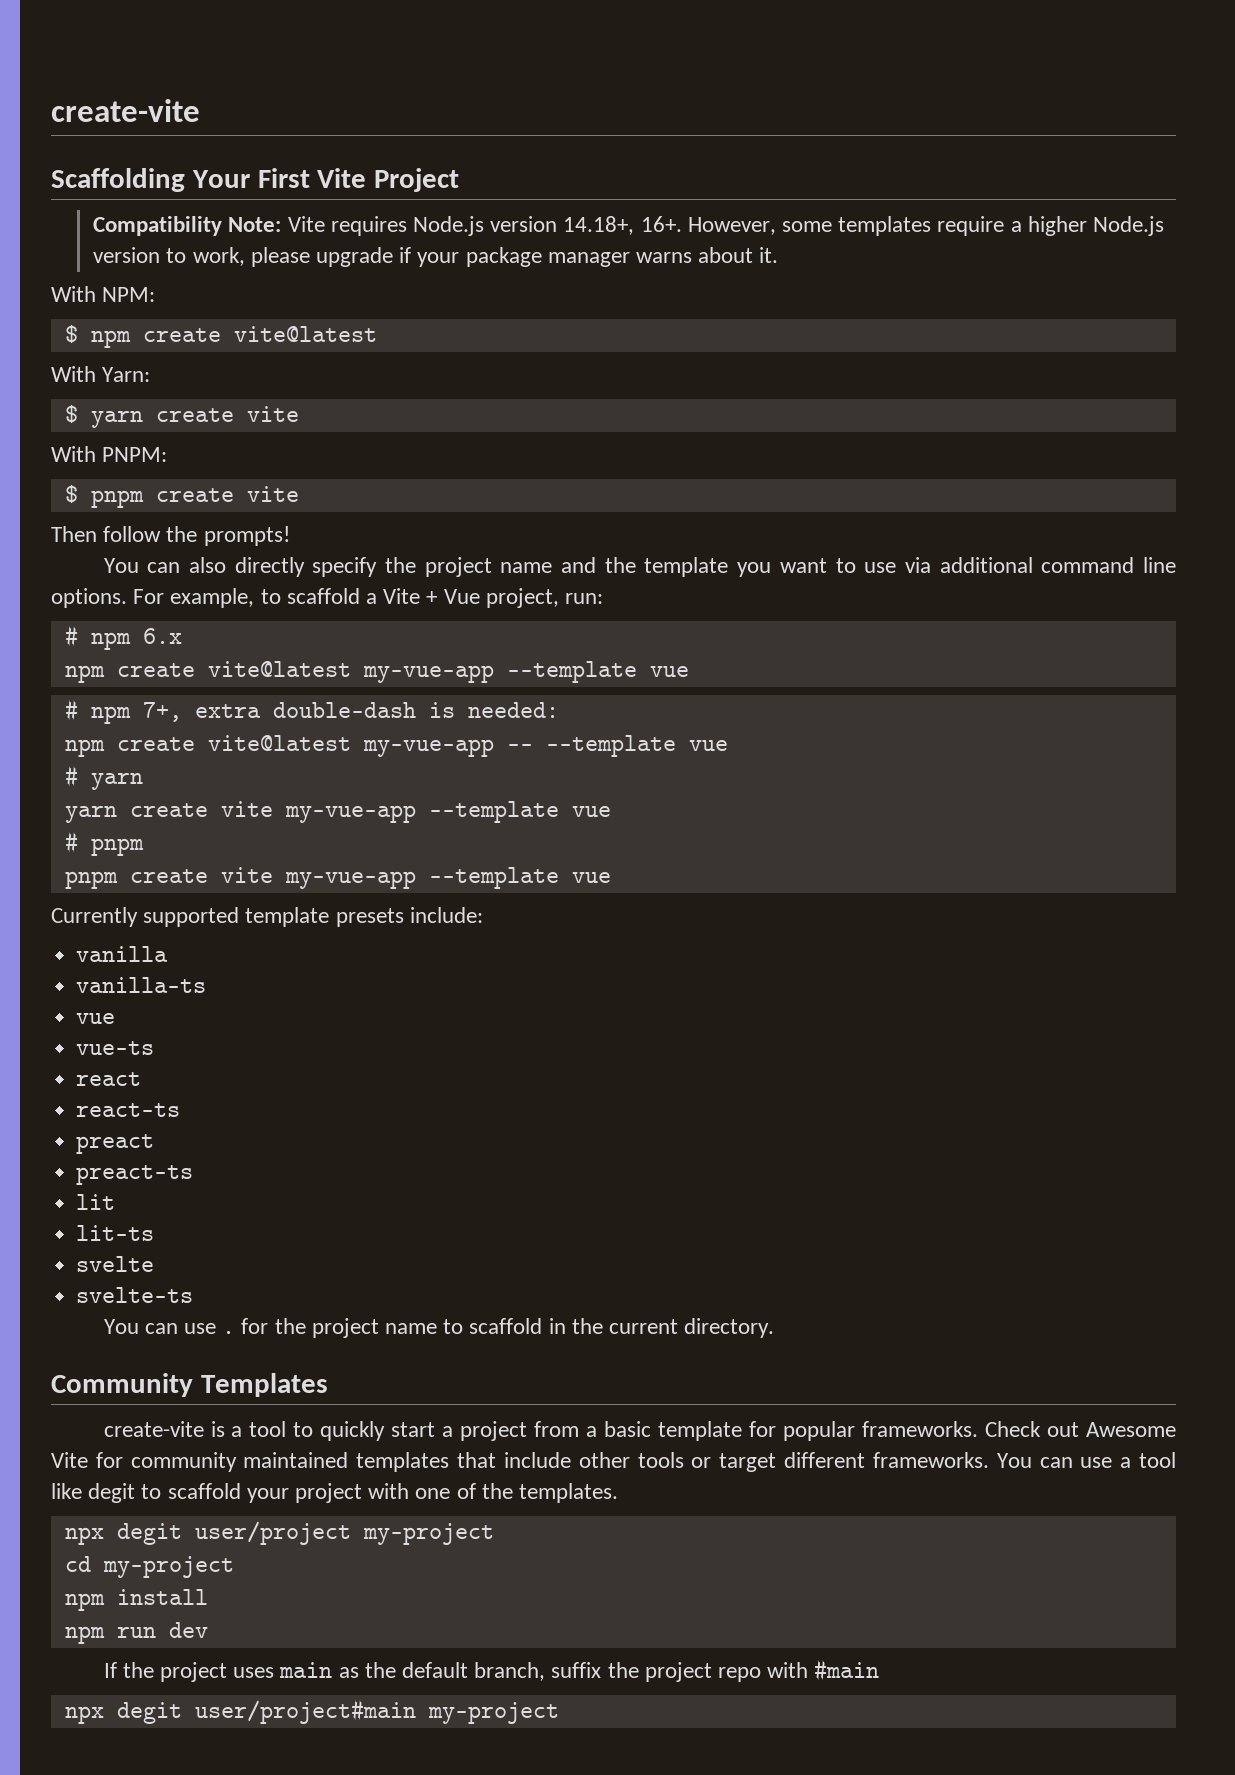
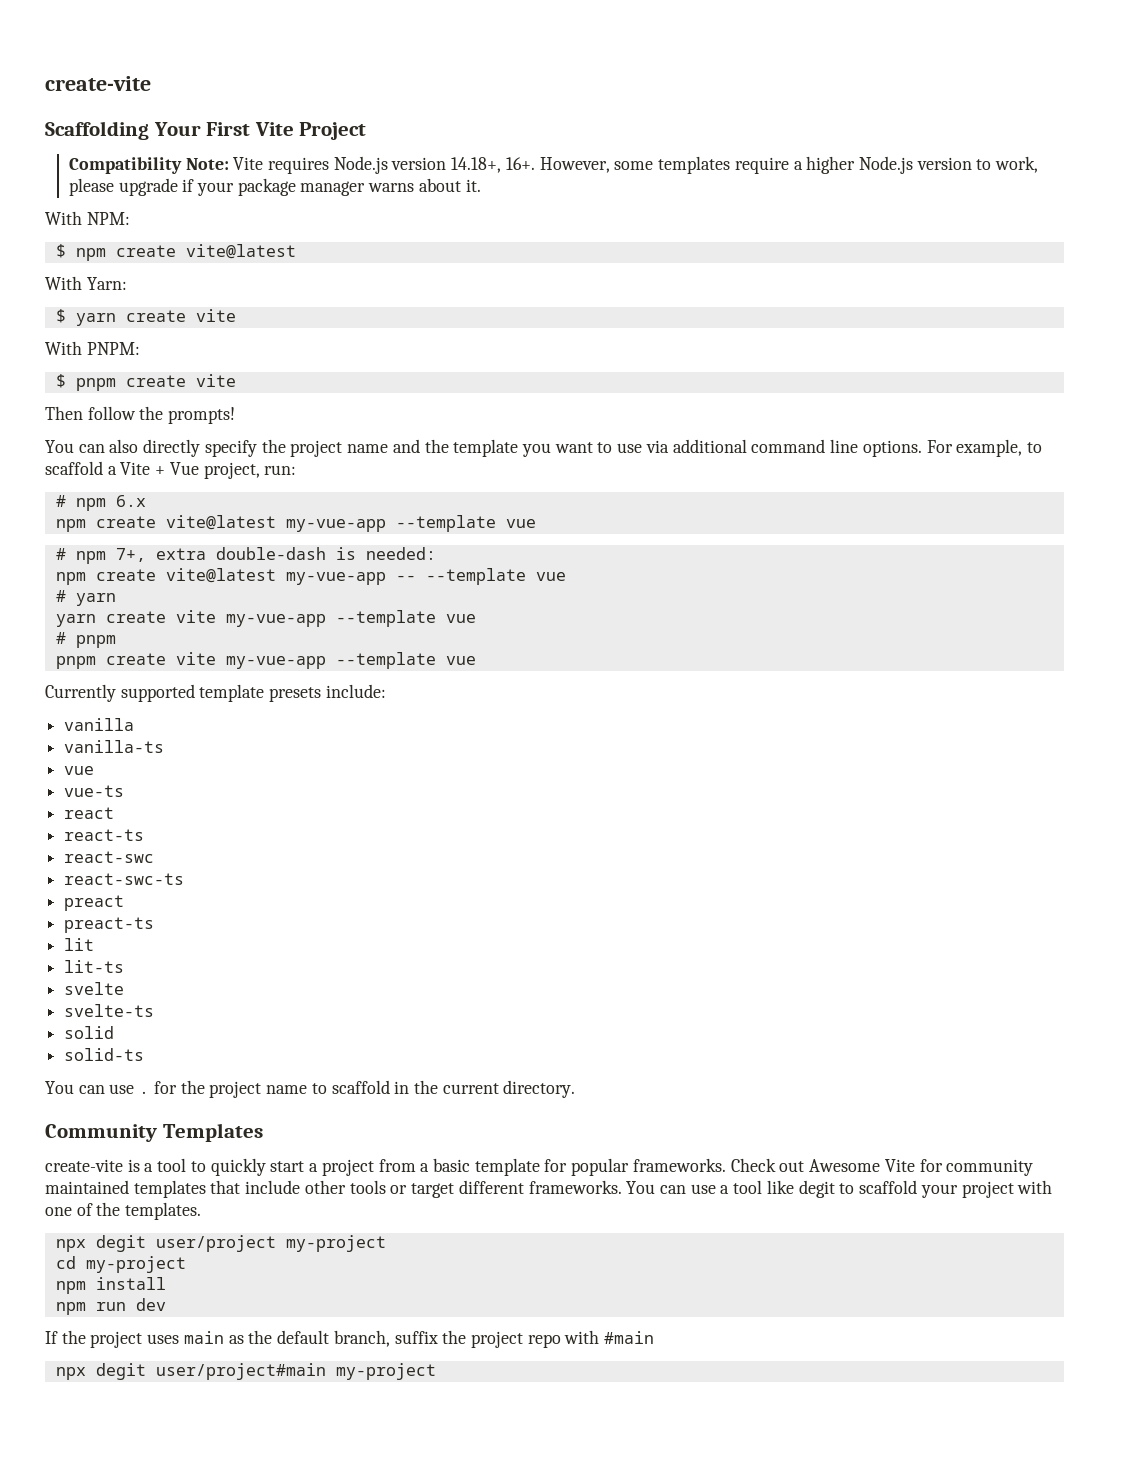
+ react-swc
+ react-swc-ts
+ solid
+ solid-ts

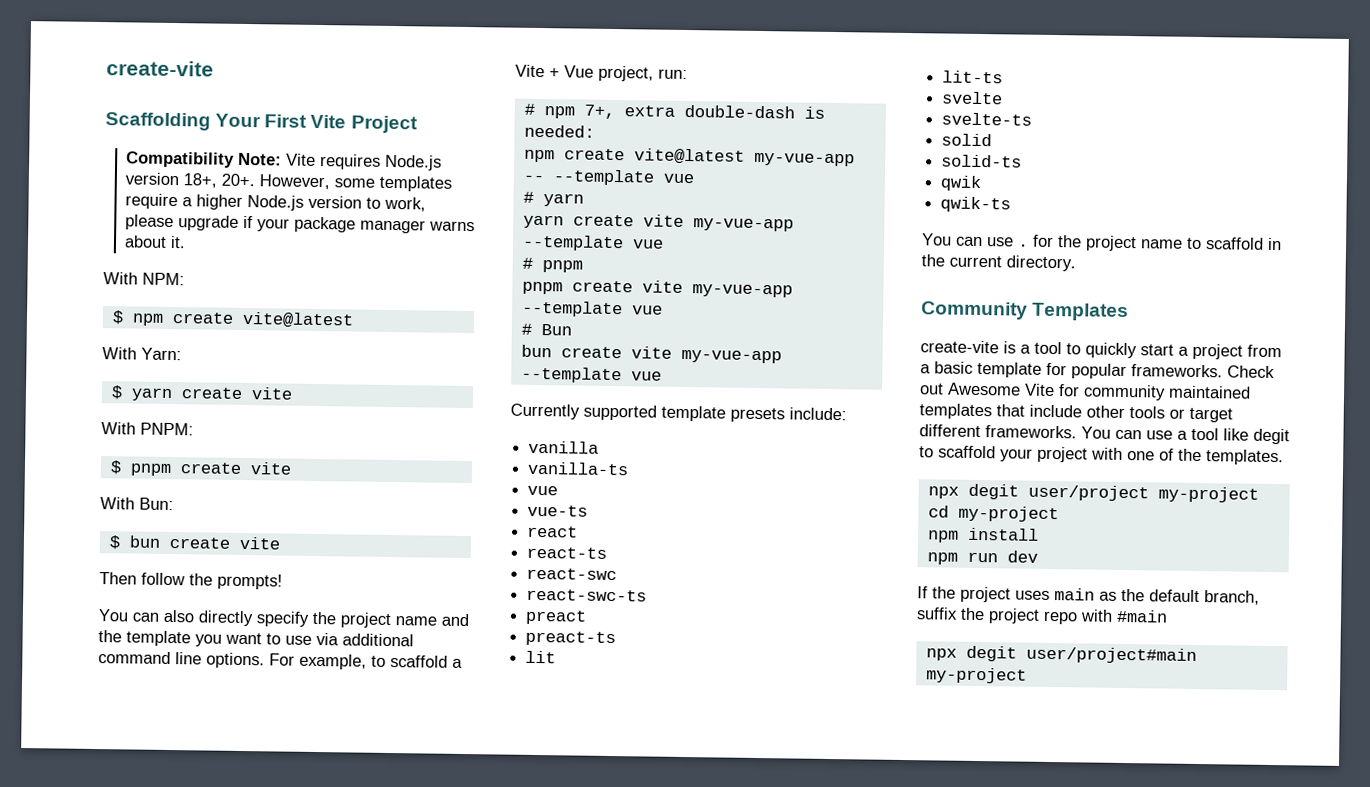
- Compatibility Note: Vite requires Node.js version 14.18+, 16+.
+ Compatibility Note: Vite requires Node.js version 18+, 20+.
+ With Bun:
+ $ bun create vite
- # npm 6.x
- npm create vite@latest my-vue-app --template vue
+ # Bun
+ bun create vite my-vue-app --template vue
+ qwik
+ qwik-ts

